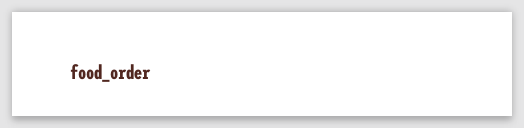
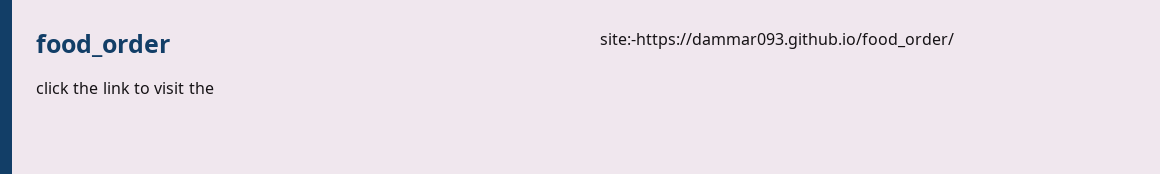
+ click the link to visit the site:-https://dammar093.github.io/food_order/

